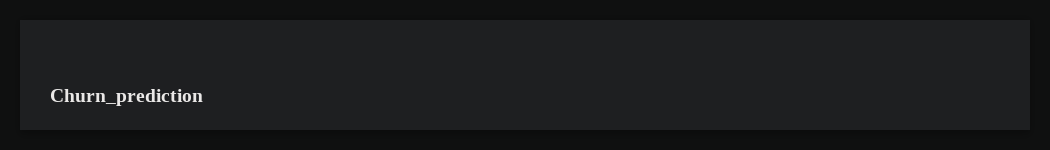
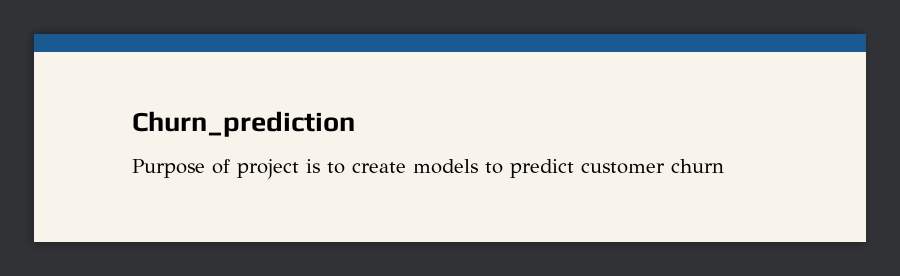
+ Purpose of project is to create models to predict customer churn

